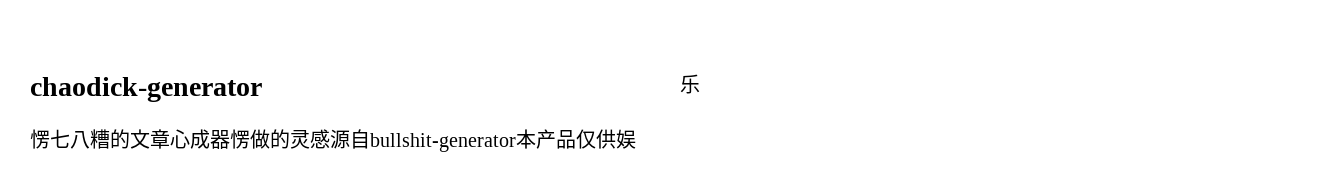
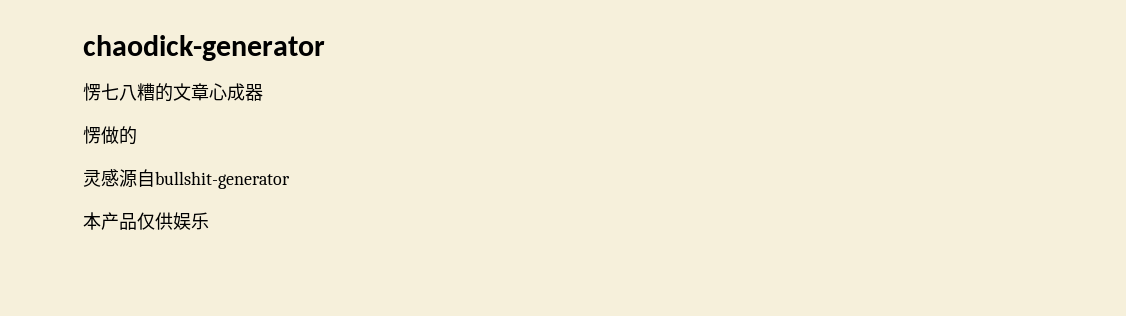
- 愣七八糟的文章心成器愣做的灵感源自bullshit-generator本产品仅供娱乐
+ 愣七八糟的文章心成器
+ 愣做的
+ 灵感源自bullshit-generator
+ 本产品仅供娱乐

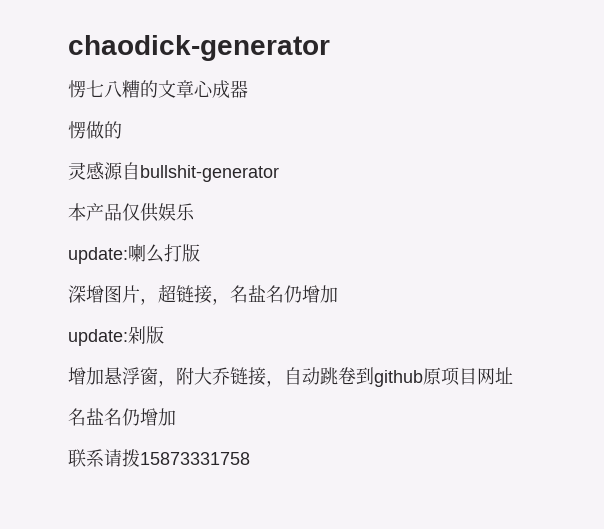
+ update:喇么打版
+ 深增图片，超链接，名盐名仍增加
+ update:剁版
+ 增加悬浮窗，附大乔链接，自动跳卷到github原项目网址
+ 名盐名仍增加
+ 联系请拨15873331758

